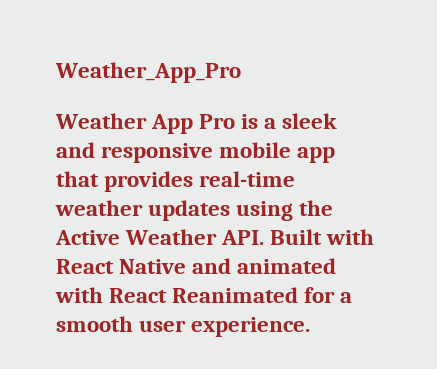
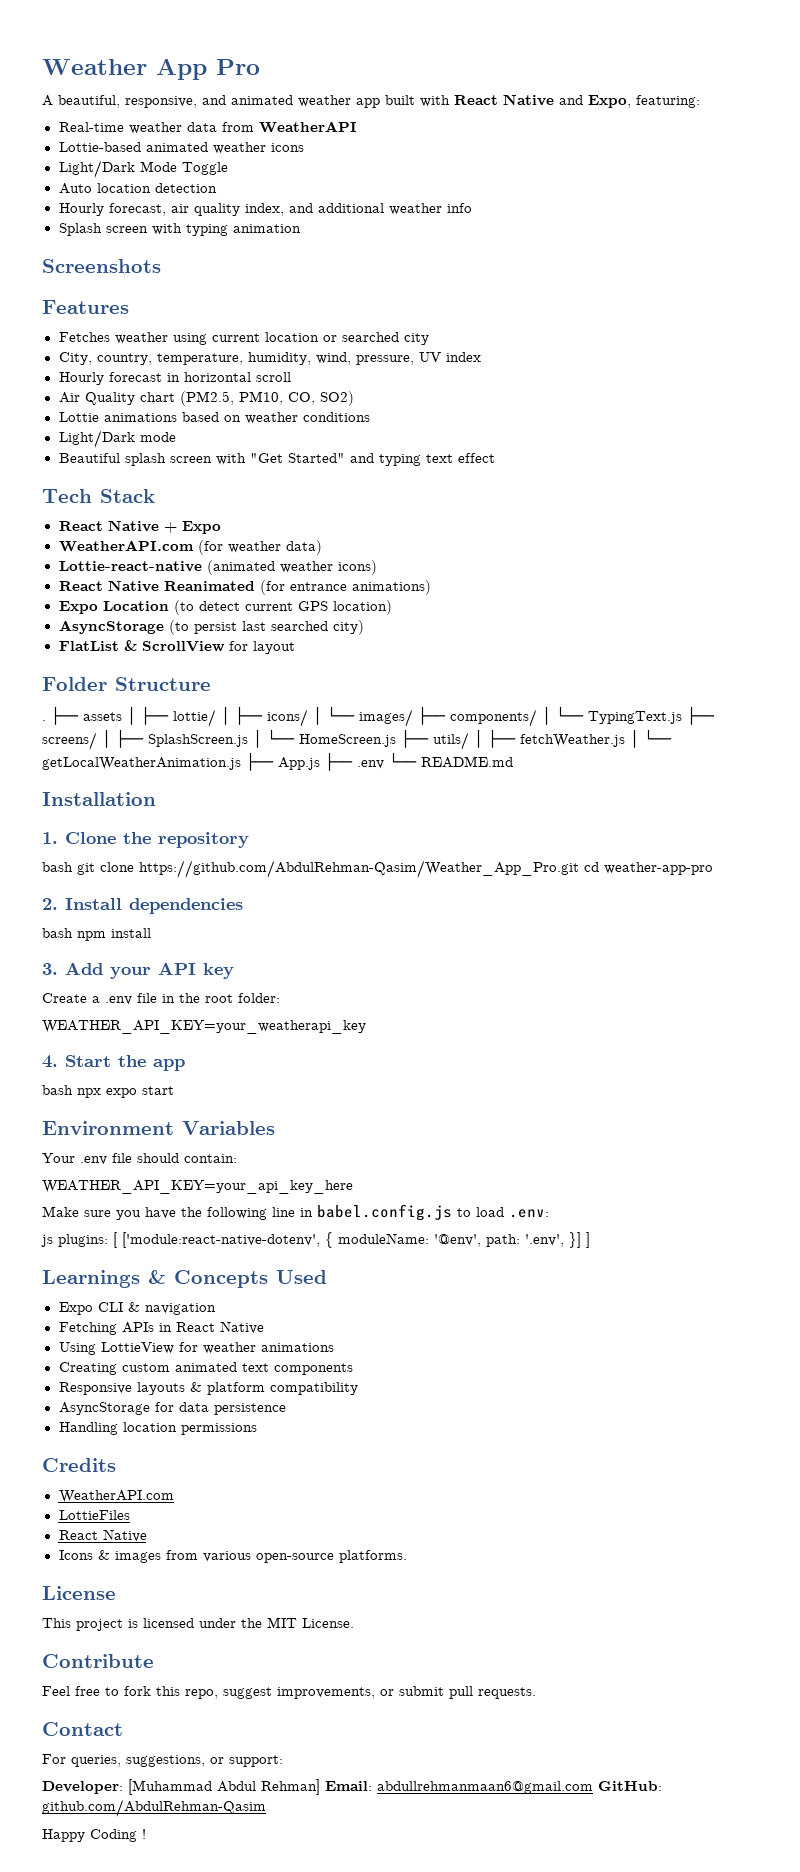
- Weather_App_Pro
- Weather App Pro is a sleek and responsive mobile app that provides real-time weather updates using the Active Weather API. Built with React Native and animated with React Reanimated for a smooth user experience.
+ Weather App Pro
+ A beautiful, responsive, and animated weather app built with React Native and Expo, featuring:
+ Real-time weather data from WeatherAPI
+ Lottie-based animated weather icons
+ Light/Dark Mode Toggle
+ Auto location detection
+ Hourly forecast, air quality index, and additional weather info
+ Splash screen with typing animation
+ Screenshots
+ Features
+ Fetches weather using current location or searched city
+ City, country, temperature, humidity, wind, pressure, UV index
+ Hourly forecast in horizontal scroll
+ Air Quality chart (PM2.5, PM10, CO, SO2)
+ Lottie animations based on weather conditions
+ Light/Dark mode
+ Beautiful splash screen with "Get Started" and typing text effect
+ Tech Stack
+ React Native + Expo
+ WeatherAPI.com (for weather data)
+ Lottie-react-native (animated weather icons)
+ React Native Reanimated (for entrance animations)
+ Expo Location (to detect current GPS location)
+ AsyncStorage (to persist last searched city)
+ FlatList & ScrollView for layout
+ Folder Structure
+ . ├── assets │ ├── lottie/ │ ├── icons/ │ └── images/ ├── components/ │ └── TypingText.js ├── screens/ │ ├── SplashScreen.js │ └── HomeScreen.js ├── utils/ │ ├── fetchWeather.js │ └── getLocalWeatherAnimation.js ├── App.js ├── .env └── README.md
+ Installation
+ 1. Clone the repository
+ bash git clone https://github.com/AbdulRehman-Qasim/Weather_App_Pro.git cd weather-app-pro
+ 2. Install dependencies
+ bash npm install
+ 3. Add your API key
+ Create a .env file in the root folder:
+ WEATHER_API_KEY=your_weatherapi_key
+ 4. Start the app
+ bash npx expo start
+ Environment Variables
+ Your .env file should contain:
+ WEATHER_API_KEY=your_api_key_here
+ Make sure you have the following line in babel.config.js to load .env:
+ js plugins: [ ['module:react-native-dotenv', { moduleName: '@env', path: '.env', }] ]
+ Learnings & Concepts Used
+ Expo CLI & navigation
+ Fetching APIs in React Native
+ Using LottieView for weather animations
+ Creating custom animated text components
+ Responsive layouts & platform compatibility
+ AsyncStorage for data persistence
+ Handling location permissions
+ Credits
+ WeatherAPI.com
+ LottieFiles
+ React Native
+ Icons & images from various open-source platforms.
+ License
+ This project is licensed under the MIT License.
+ Contribute
+ Feel free to fork this repo, suggest improvements, or submit pull requests.
+ Contact
+ For queries, suggestions, or support:
+ Developer: [Muhammad Abdul Rehman] Email: abdullrehmanmaan6@gmail.com GitHub: github.com/AbdulRehman-Qasim
+ Happy Coding !

